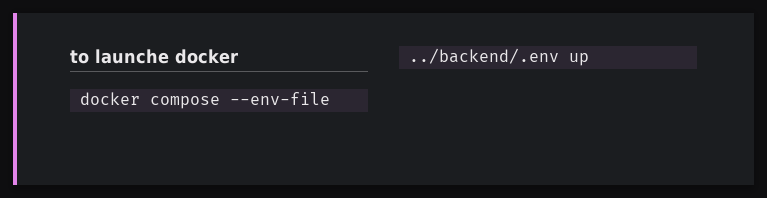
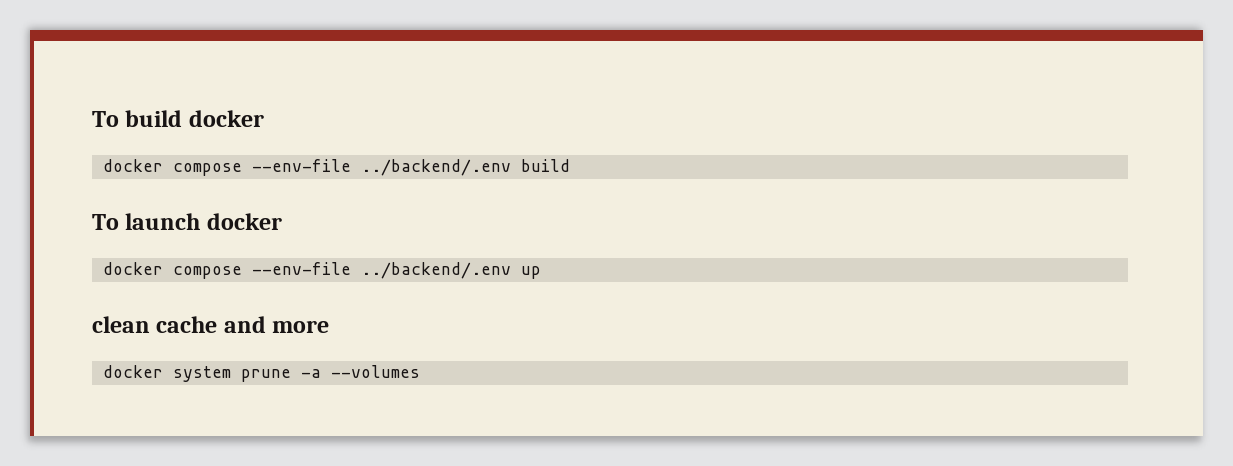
- to launche docker
+ To build docker
+ docker compose --env-file ../backend/.env build
+ To launch docker
+ clean cache and more
+ docker system prune -a --volumes

